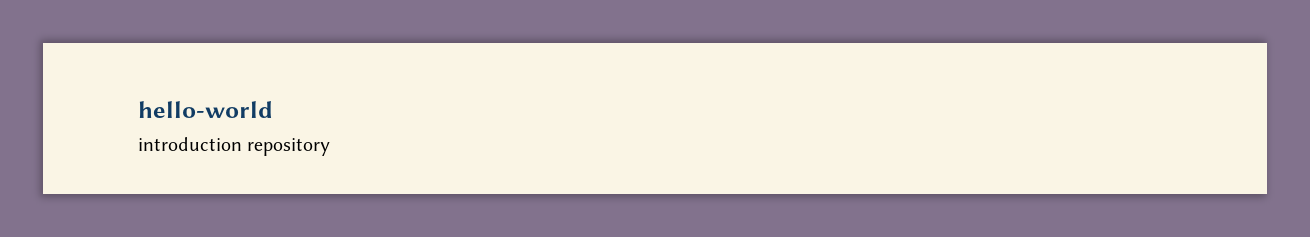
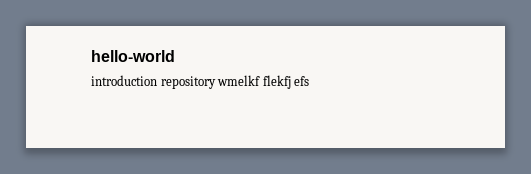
- introduction repository
+ introduction repository wmelkf flekfj efs

